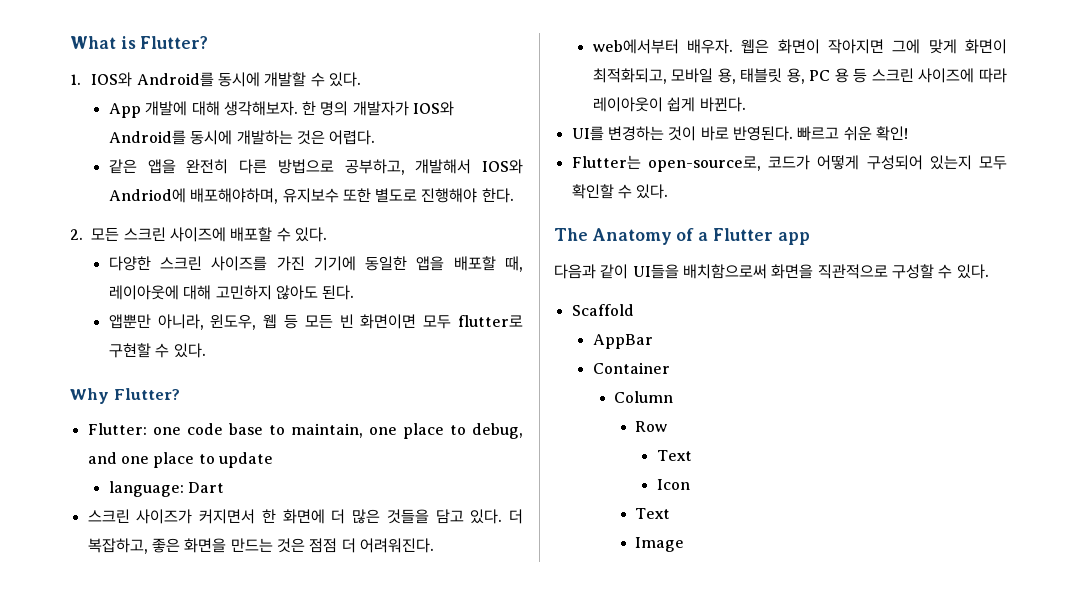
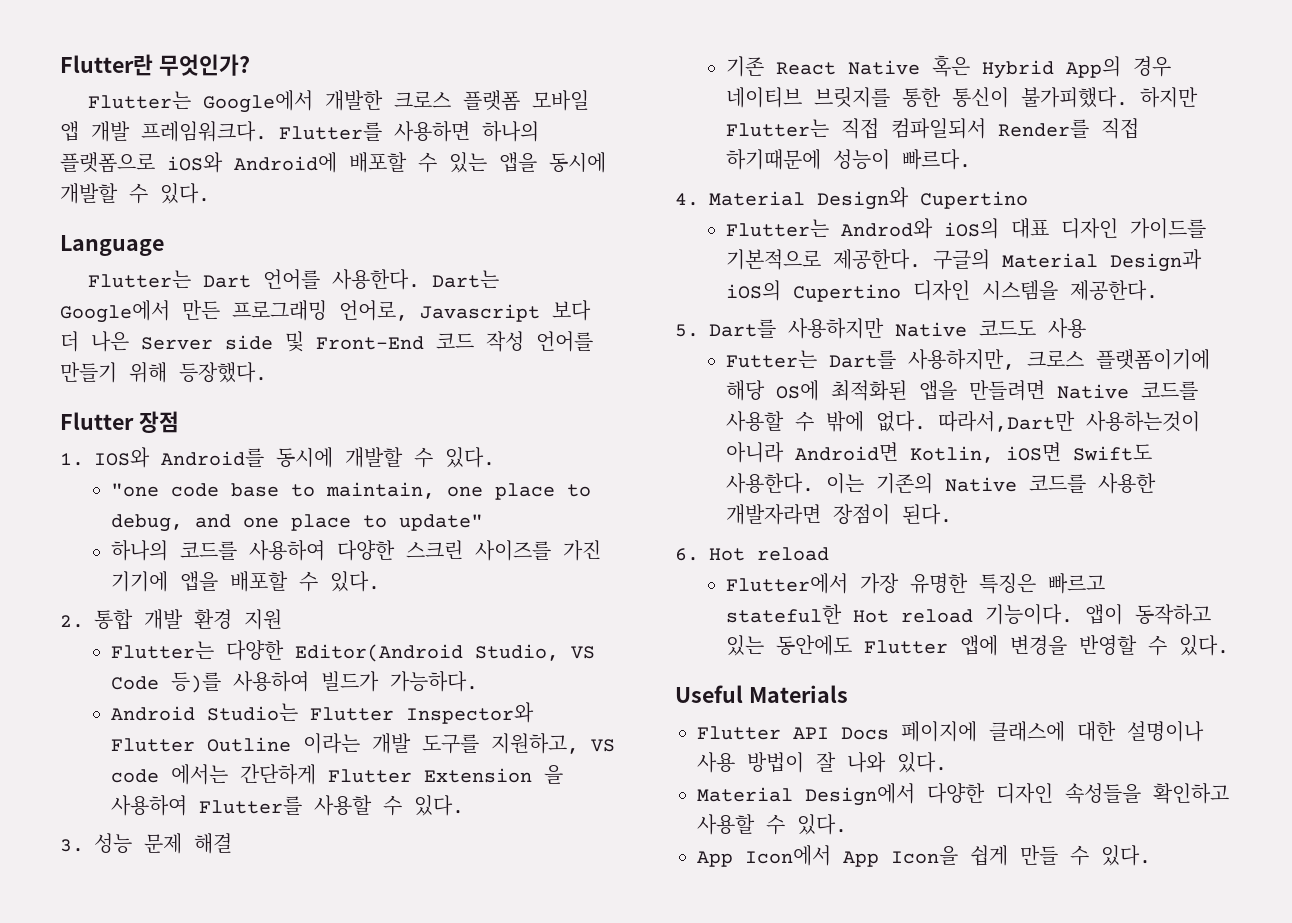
- What is Flutter?
+ Flutter란 무엇인가?
+ Flutter는 Google에서 개발한 크로스 플랫폼 모바일 앱 개발 프레임워크다. Flutter를 사용하면 하나의 플랫폼으로 iOS와 Android에 배포할 수 있는 앱을 동시에 개발할 수 있다.
+ Language
+ Flutter는 Dart 언어를 사용한다. Dart는 Google에서 만든 프로그래밍 언어로, Javascript 보다 더 나은 Server side 및 Front-End 코드 작성 언어를 만들기 위해 등장했다.
+ Flutter 장점
- App 개발에 대해 생각해보자. 한 명의 개발자가 IOS와 Android를 동시에 개발하는 것은 어렵다.
- 같은 앱을 완전히 다른 방법으로 공부하고, 개발해서 IOS와 Andriod에 배포해야하며, 유지보수 또한 별도로 진행해야 한다.
- 2. 모든 스크린 사이즈에 배포할 수 있다.
- 다양한 스크린 사이즈를 가진 기기에 동일한 앱을 배포할 때, 레이아웃에 대해 고민하지 않아도 된다.
- 앱뿐만 아니라, 윈도우, 웹 등 모든 빈 화면이면 모두 flutter로 구현할 수 있다.
- Why Flutter?
- Flutter: one code base to maintain, one place to debug, and one place to update
- language: Dart
- 스크린 사이즈가 커지면서 한 화면에 더 많은 것들을 담고 있다. 더 복잡하고, 좋은 화면을 만드는 것은 점점 더 어려워진다.
- web에서부터 배우자. 웹은 화면이 작아지면 그에 맞게 화면이 최적화되고, 모바일 용, 태블릿 용, PC 용 등 스크린 사이즈에 따라 레이아웃이 쉽게 바뀐다.
- UI를 변경하는 것이 바로 반영된다. 빠르고 쉬운 확인!
- Flutter는 open-source로, 코드가 어떻게 구성되어 있는지 모두 확인할 수 있다.
- The Anatomy of a Flutter app
- 다음과 같이 UI들을 배치함으로써 화면을 직관적으로 구성할 수 있다.
- Scaffold
- AppBar
- Container
- Column
- Row
- Text
- Icon
- Text
- Image
+ "one code base to maintain, one place to debug, and one place to update"
+ 하나의 코드를 사용하여 다양한 스크린 사이즈를 가진 기기에 앱을 배포할 수 있다.
+ 2. 통합 개발 환경 지원
+ Flutter는 다양한 Editor(Android Studio, VS Code 등)를 사용하여 빌드가 가능하다.
+ Android Studio는 Flutter Inspector와 Flutter Outline 이라는 개발 도구를 지원하고, VS code 에서는 간단하게 Flutter Extension 을 사용하여 Flutter를 사용할 수 있다.
+ 3. 성능 문제 해결
+ 기존 React Native 혹은 Hybrid App의 경우 네이티브 브릿지를 통한 통신이 불가피했다. 하지만 Flutter는 직접 컴파일되서 Render를 직접 하기때문에 성능이 빠르다.
+ 4. Material Design와 Cupertino
+ Flutter는 Androd와 iOS의 대표 디자인 가이드를 기본적으로 제공한다. 구글의 Material Design과 iOS의 Cupertino 디자인 시스템을 제공한다.
+ 5. Dart를 사용하지만 Native 코드도 사용
+ Futter는 Dart를 사용하지만, 크로스 플랫폼이기에 해당 OS에 최적화된 앱을 만들려면 Native 코드를 사용할 수 밖에 없다. 따라서,Dart만 사용하는것이 아니라 Android면 Kotlin, iOS면 Swift도 사용한다. 이는 기존의 Native 코드를 사용한 개발자라면 장점이 된다.
+ 6. Hot reload
+ Flutter에서 가장 유명한 특징은 빠르고 stateful한 Hot reload 기능이다. 앱이 동작하고 있는 동안에도 Flutter 앱에 변경을 반영할 수 있다.
+ Useful Materials
+ Flutter API Docs 페이지에 클래스에 대한 설명이나 사용 방법이 잘 나와 있다.
+ Material Design에서 다양한 디자인 속성들을 확인하고 사용할 수 있다.
+ App Icon에서 App Icon을 쉽게 만들 수 있다.

